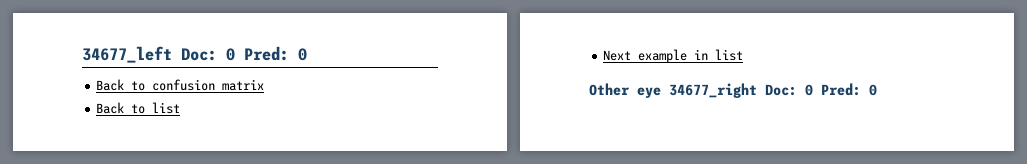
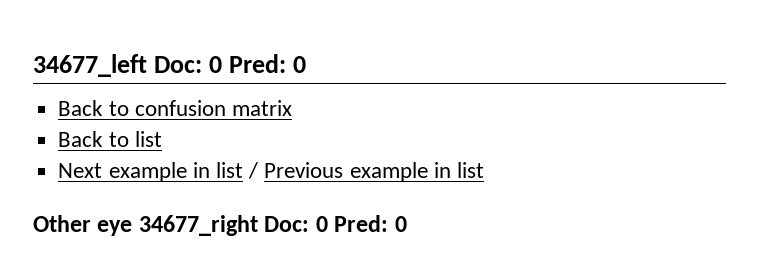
- Next example in list
+ Next example in list / Previous example in list

